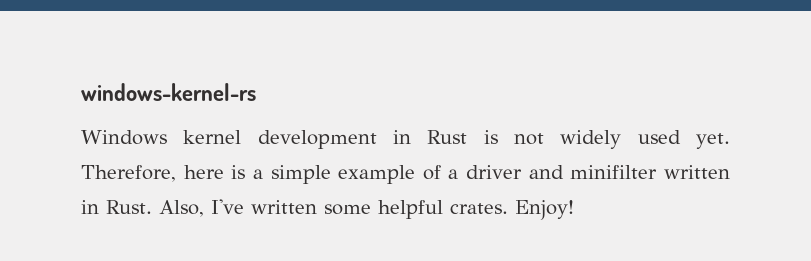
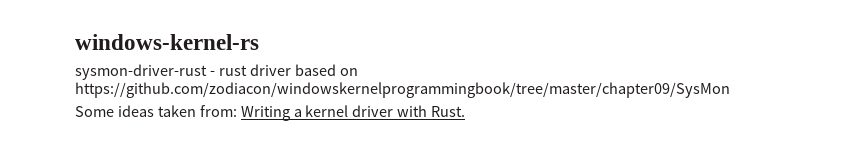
- Windows kernel development in Rust is not widely used yet. Therefore, here is a simple example of a driver and minifilter written in Rust. Also, I've written some helpful crates. Enjoy!
+ sysmon-driver-rust - rust driver based on https://github.com/zodiacon/windowskernelprogrammingbook/tree/master/chapter09/SysMon
+ Some ideas taken from: Writing a kernel driver with Rust.

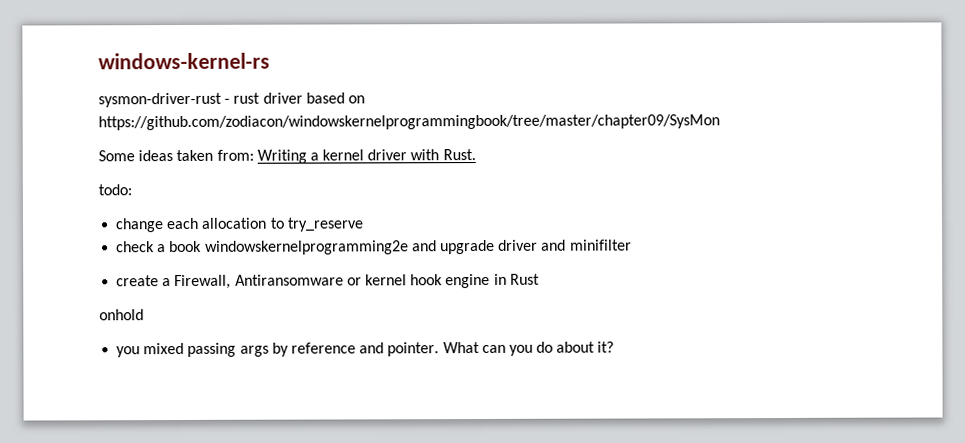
+ todo:
+ change each allocation to try_reserve
+ check a book windowskernelprogramming2e and upgrade driver and minifilter
+ create a Firewall, Antiransomware or kernel hook engine in Rust
+ onhold
+ you mixed passing args by reference and pointer. What can you do about it?

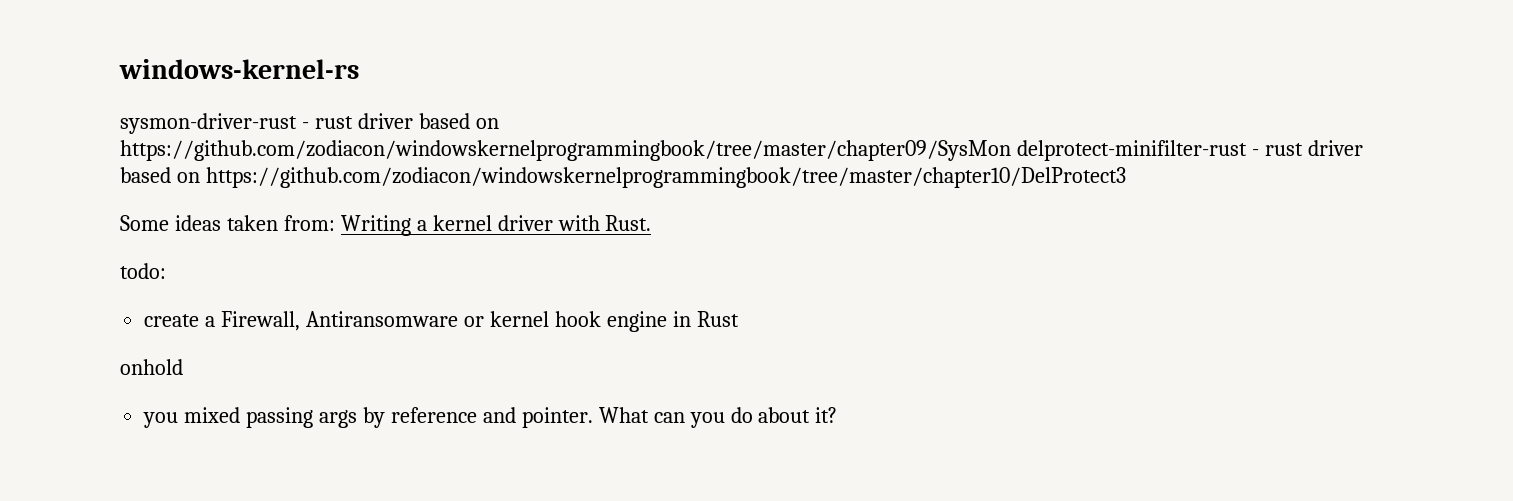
- sysmon-driver-rust - rust driver based on https://github.com/zodiacon/windowskernelprogrammingbook/tree/master/chapter09/SysMon
+ sysmon-driver-rust - rust driver based on https://github.com/zodiacon/windowskernelprogrammingbook/tree/master/chapter09/SysMon delprotect-minifilter-rust - rust driver based on https://github.com/zodiacon/windowskernelprogrammingbook/tree/master/chapter10/DelProtect3
- change each allocation to try_reserve
- check a book windowskernelprogramming2e and upgrade driver and minifilter

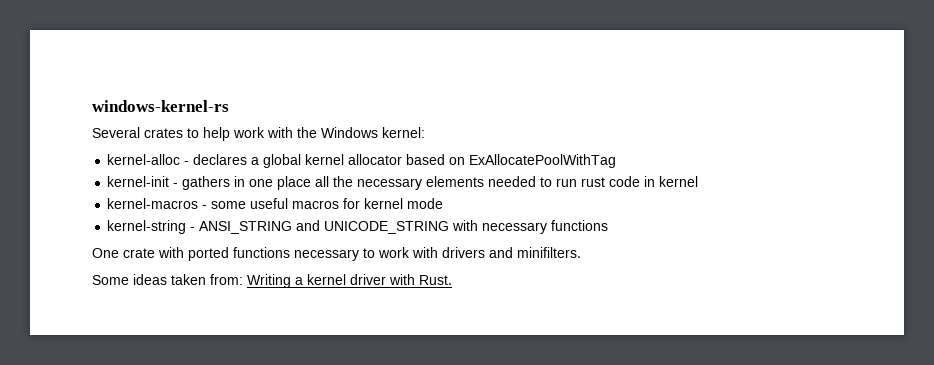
- sysmon-driver-rust - rust driver based on https://github.com/zodiacon/windowskernelprogrammingbook/tree/master/chapter09/SysMon delprotect-minifilter-rust - rust driver based on https://github.com/zodiacon/windowskernelprogrammingbook/tree/master/chapter10/DelProtect3
+ Several crates to help work with the Windows kernel:
+ kernel-alloc - declares a global kernel allocator based on ExAllocatePoolWithTag
+ kernel-init - gathers in one place all the necessary elements needed to run rust code in kernel
+ kernel-macros - some useful macros for kernel mode
+ kernel-string - ANSI_STRING and UNICODE_STRING with necessary functions
+ One crate with ported functions necessary to work with drivers and minifilters.
- todo:
- create a Firewall, Antiransomware or kernel hook engine in Rust
- onhold
- you mixed passing args by reference and pointer. What can you do about it?

